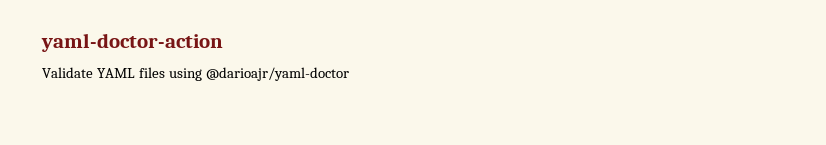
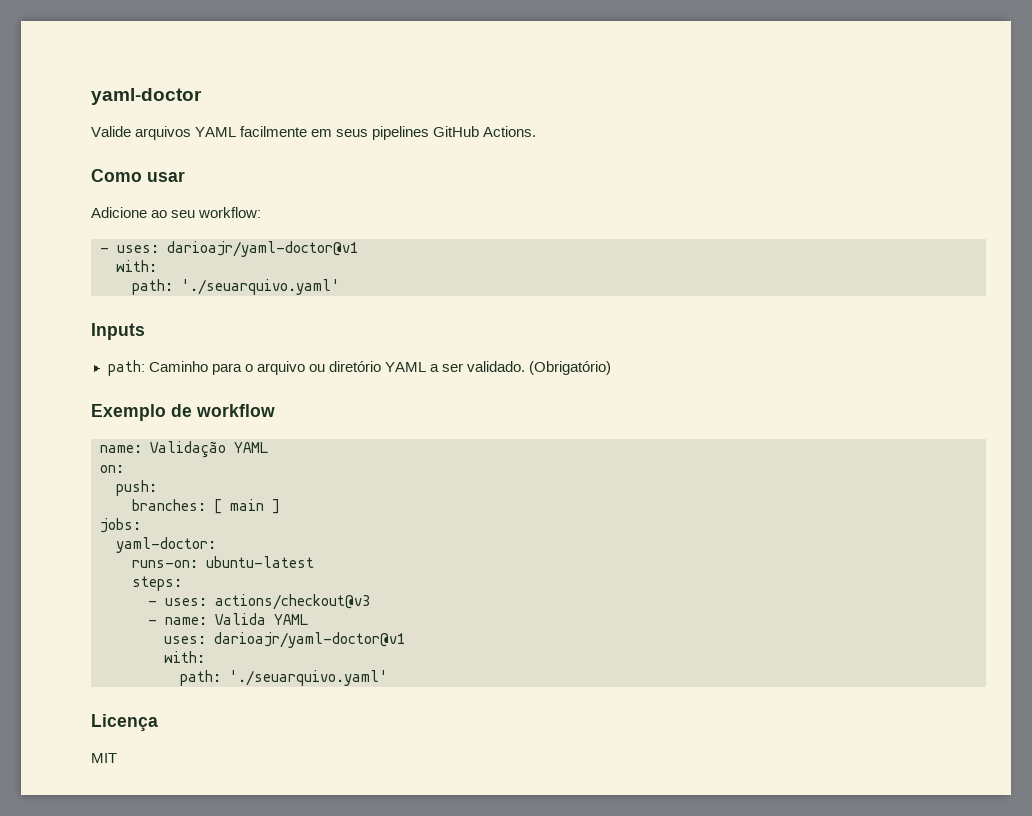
- yaml-doctor-action
- Validate YAML files using @darioajr/yaml-doctor
+ yaml-doctor
+ Valide arquivos YAML facilmente em seus pipelines GitHub Actions.
+ Como usar
+ Adicione ao seu workflow:
+ - uses: darioajr/yaml-doctor@v1
+ with:
+ path: './seuarquivo.yaml'
+ Inputs
+ path: Caminho para o arquivo ou diretório YAML a ser validado. (Obrigatório)
+ Exemplo de workflow
+ name: Validação YAML
+ on:
+ push:
+ branches: [ main ]
+ jobs:
+ yaml-doctor:
+ runs-on: ubuntu-latest
+ steps:
+ - uses: actions/checkout@v3
+ - name: Valida YAML
+ uses: darioajr/yaml-doctor@v1
+ with:
+ path: './seuarquivo.yaml'
+ Licença
+ MIT

